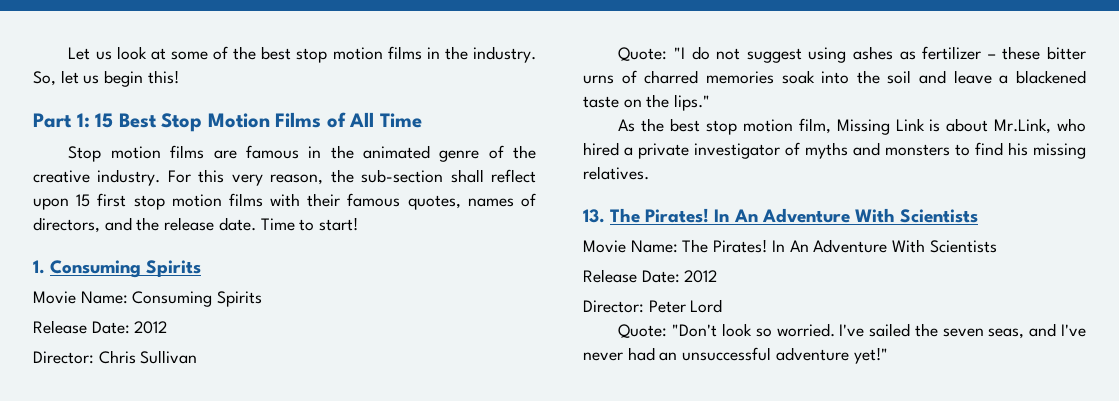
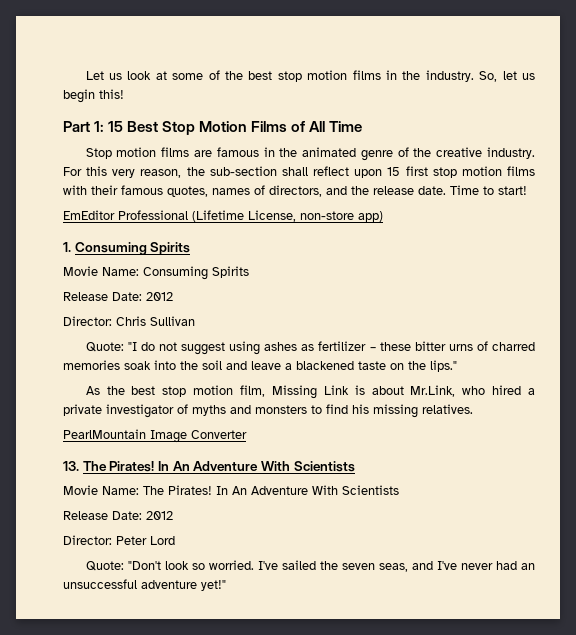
+ EmEditor Professional (Lifetime License, non-store app)
+ PearlMountain Image Converter

